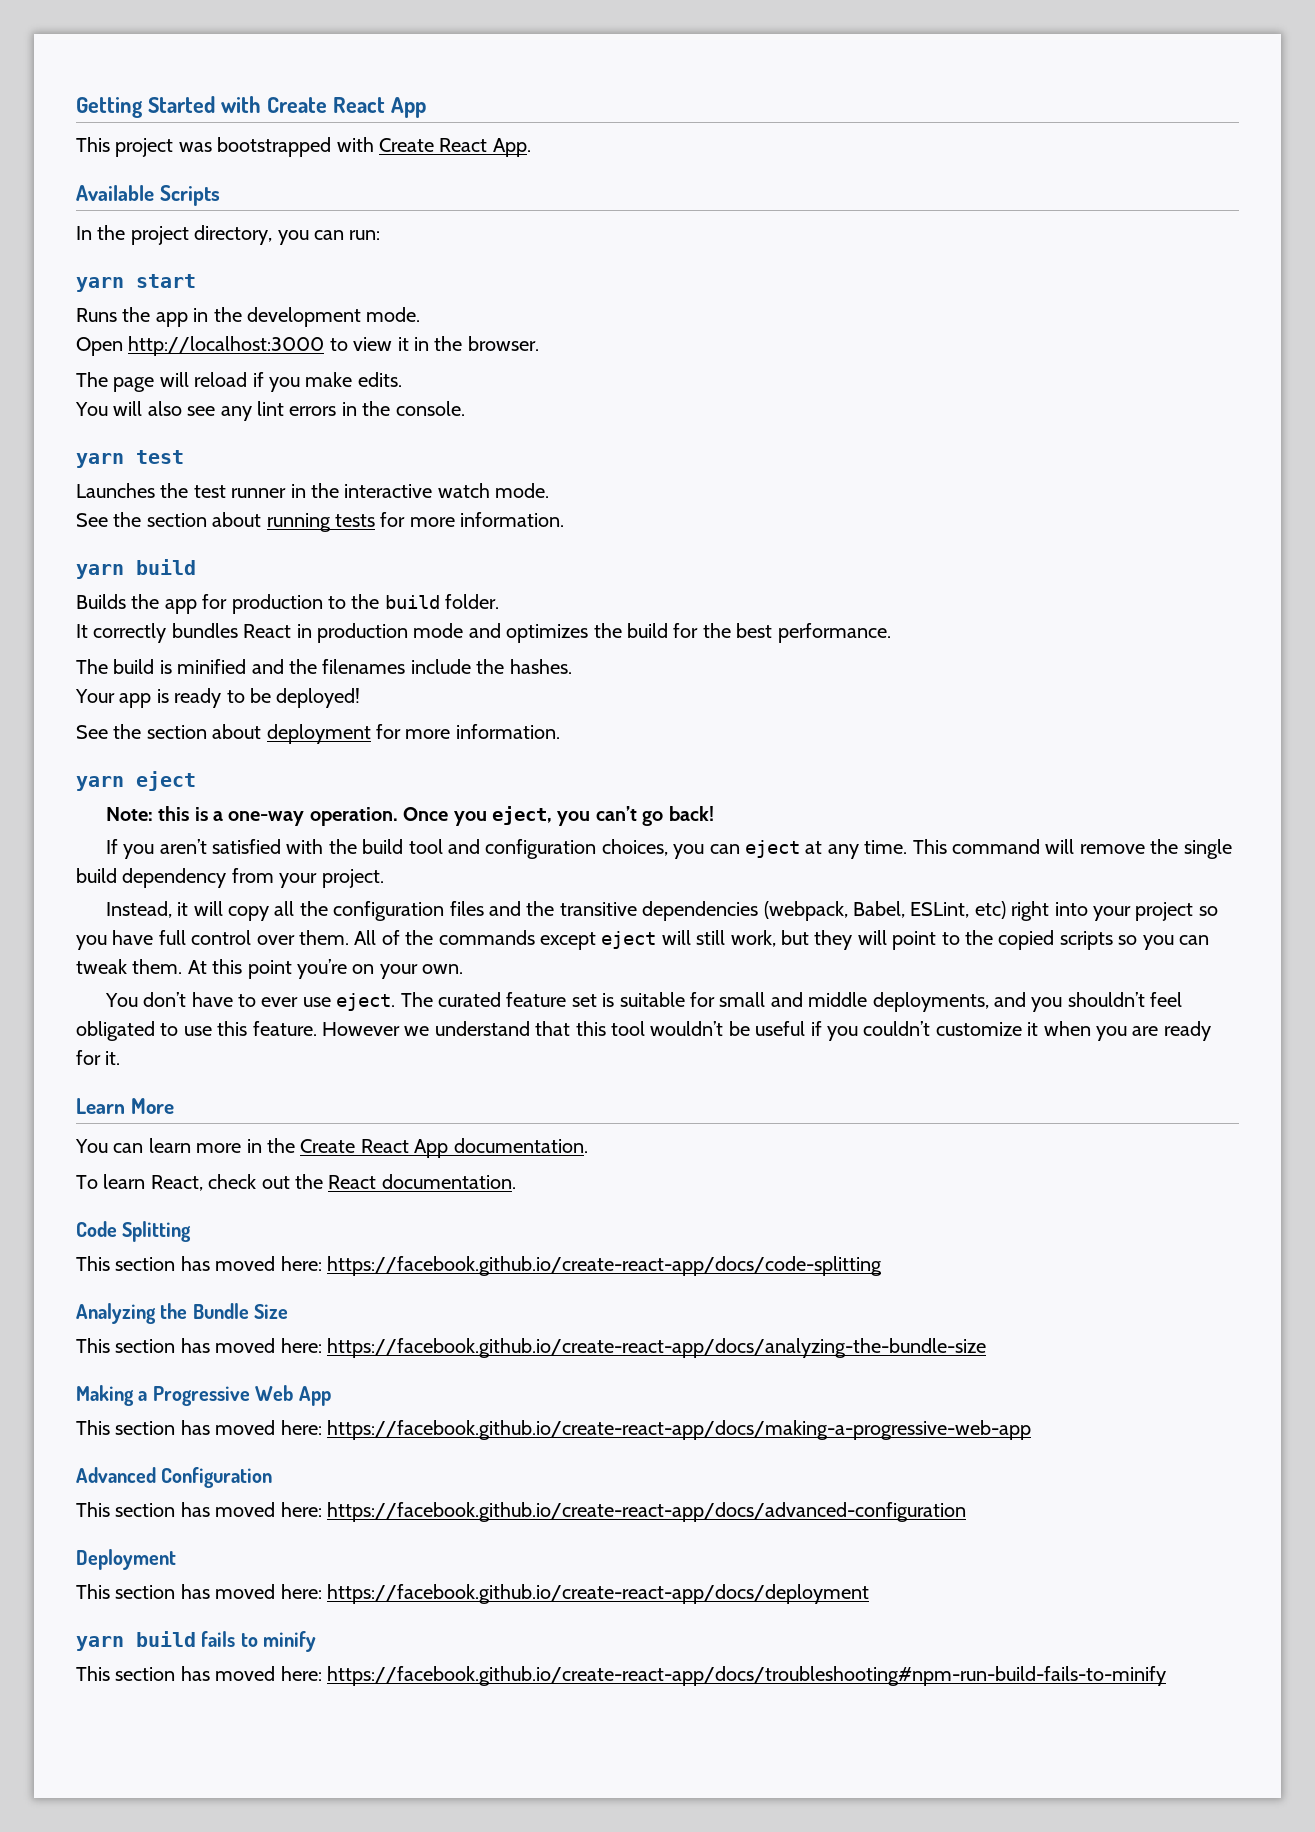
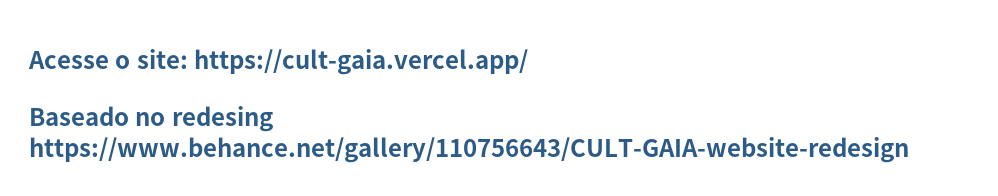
- Getting Started with Create React App
- This project was bootstrapped with Create React App.
- Available Scripts
- In the project directory, you can run:
- yarn start
- Runs the app in the development mode.
- Open http://localhost:3000 to view it in the browser.
- The page will reload if you make edits.
- You will also see any lint errors in the console.
- yarn test
- Launches the test runner in the interactive watch mode.
- See the section about running tests for more information.
- yarn build
- Builds the app for production to the build folder.
- It correctly bundles React in production mode and optimizes the build for the best performance.
- The build is minified and the filenames include the hashes.
- Your app is ready to be deployed!
- See the section about deployment for more information.
- yarn eject
- Note: this is a one-way operation. Once you eject, you can’t go back!
- If you aren’t satisfied with the build tool and configuration choices, you can eject at any time. This command will remove the single build dependency from your project.
- Instead, it will copy all the configuration files and the transitive dependencies (webpack, Babel, ESLint, etc) right into your project so you have full control over them. All of the commands except eject will still work, but they will point to the copied scripts so you can tweak them. At this point you’re on your own.
- You don’t have to ever use eject. The curated feature set is suitable for small and middle deployments, and you shouldn’t feel obligated to use this feature. However we understand that this tool wouldn’t be useful if you couldn’t customize it when you are ready for it.
- Learn More
- You can learn more in the Create React App documentation.
- To learn React, check out the React documentation.
- Code Splitting
- This section has moved here: https://facebook.github.io/create-react-app/docs/code-splitting
- Analyzing the Bundle Size
- This section has moved here: https://facebook.github.io/create-react-app/docs/analyzing-the-bundle-size
- Making a Progressive Web App
- This section has moved here: https://facebook.github.io/create-react-app/docs/making-a-progressive-web-app
- Advanced Configuration
- This section has moved here: https://facebook.github.io/create-react-app/docs/advanced-configuration
- Deployment
- This section has moved here: https://facebook.github.io/create-react-app/docs/deployment
- yarn build fails to minify
- This section has moved here: https://facebook.github.io/create-react-app/docs/troubleshooting#npm-run-build-fails-to-minify
+ Acesse o site: https://cult-gaia.vercel.app/
+ Baseado no redesing https://www.behance.net/gallery/110756643/CULT-GAIA-website-redesign

